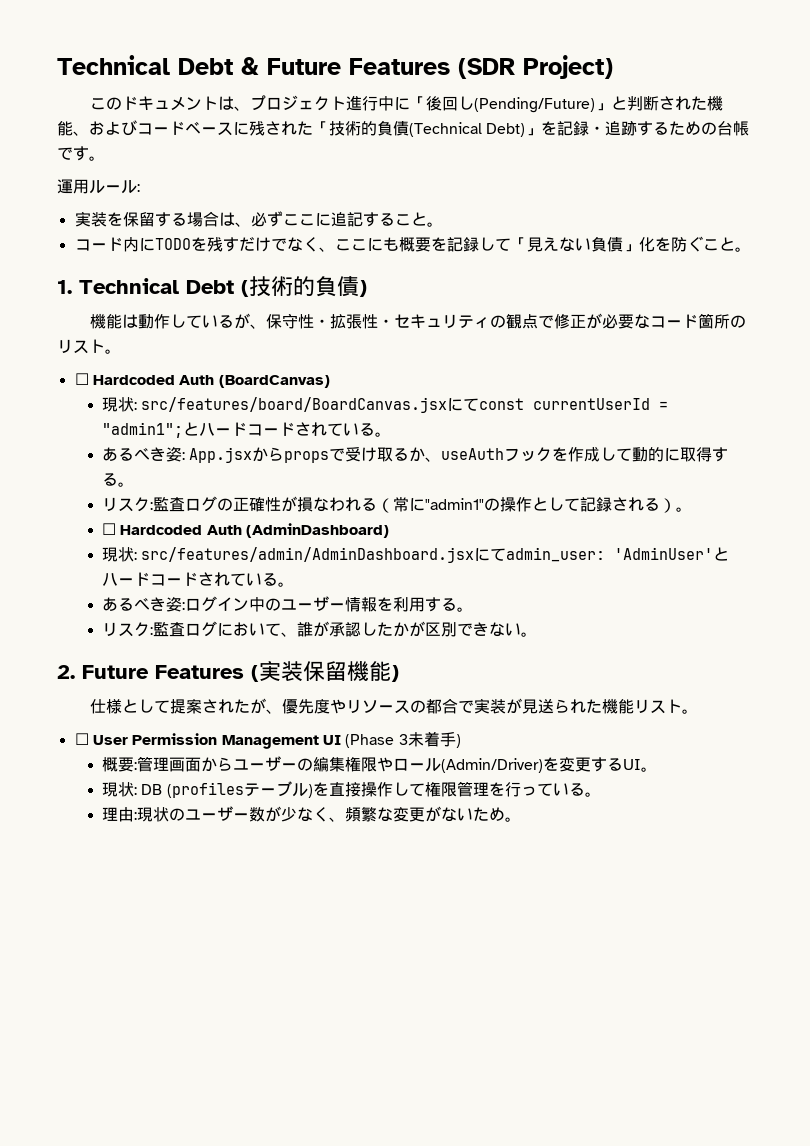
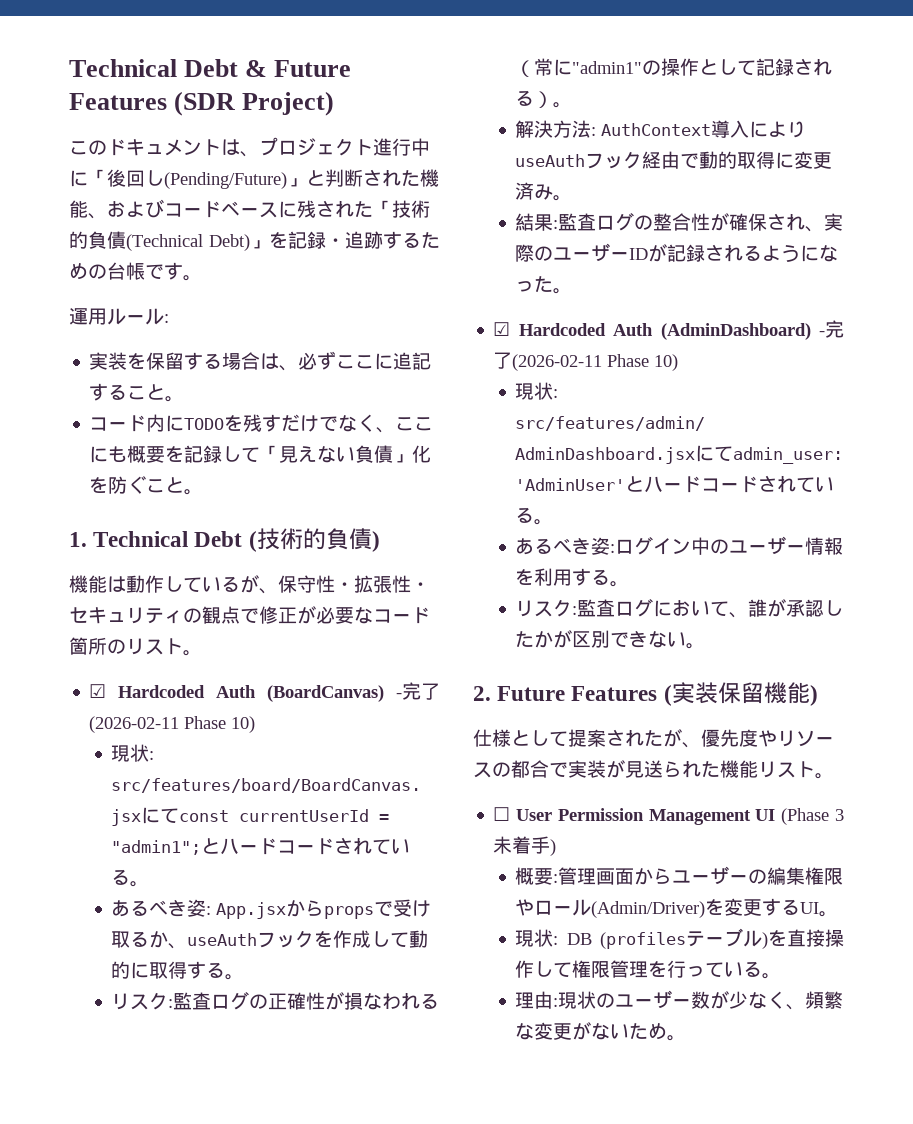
- ☐ Hardcoded Auth (BoardCanvas)
+ ☑ Hardcoded Auth (BoardCanvas) -完了(2026-02-11 Phase 10)
- ☐ Hardcoded Auth (AdminDashboard)
+ 解決方法: AuthContext導入によりuseAuthフック経由で動的取得に変更済み。
+ 結果:監査ログの整合性が確保され、実際のユーザーIDが記録されるようになった。
+ ☑ Hardcoded Auth (AdminDashboard) -完了(2026-02-11 Phase 10)

